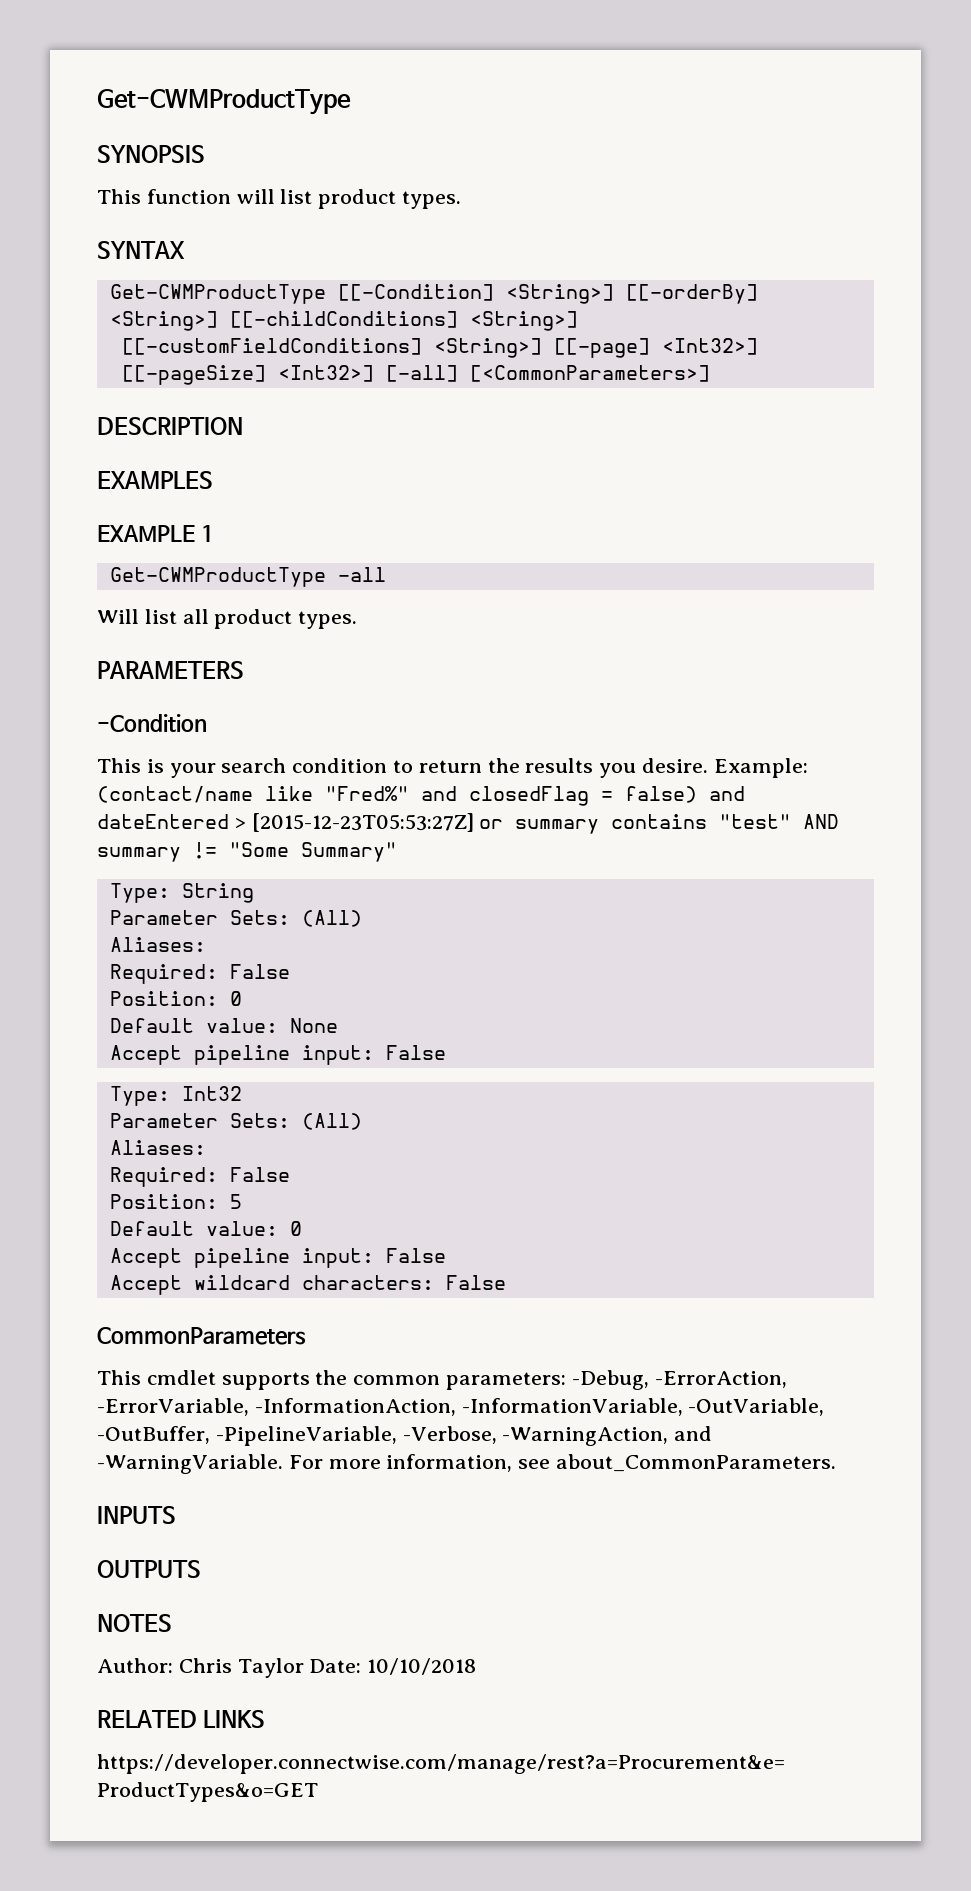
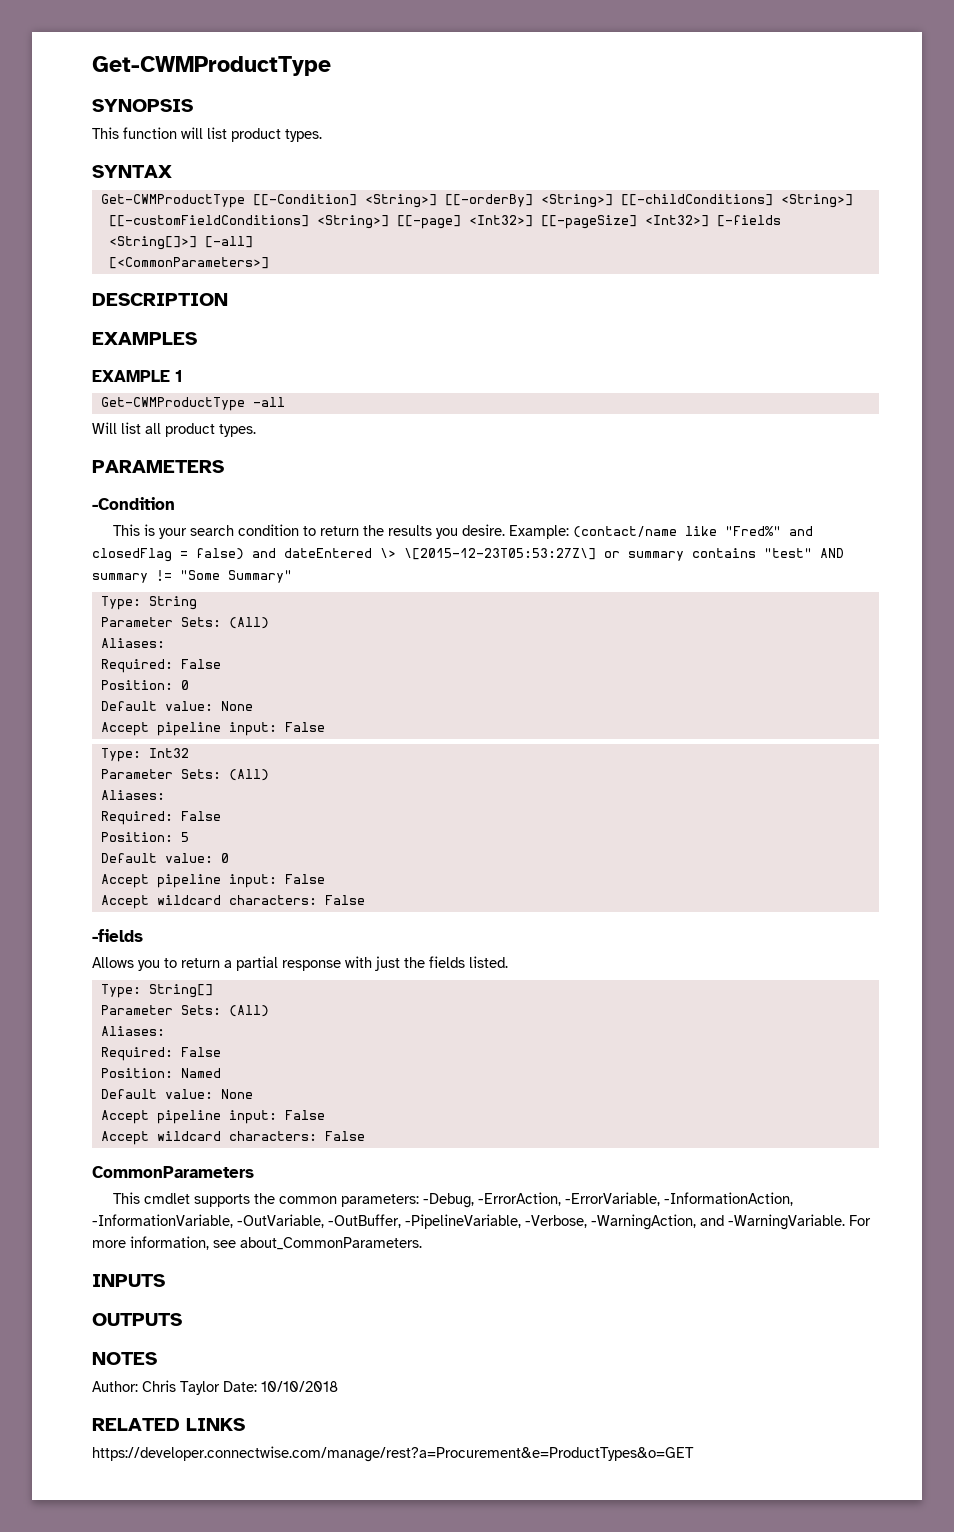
- [[-customFieldConditions] <String>] [[-page] <Int32>] [[-pageSize] <Int32>] [-all] [<CommonParameters>]
+ [[-customFieldConditions] <String>] [[-page] <Int32>] [[-pageSize] <Int32>] [-fields <String[]>] [-all]
+ [<CommonParameters>]
- Example: (contact/name like "Fred%" and closedFlag = false) and dateEntered > [2015-12-23T05:53:27Z] or summary contains "test" AND summary != "Some Summary"
+ Example: (contact/name like "Fred%" and closedFlag = false) and dateEntered \> \[2015-12-23T05:53:27Z\] or summary contains "test" AND summary != "Some Summary"
+ -fields
+ Allows you to return a partial response with just the fields listed.
+ Type: String[]
+ Parameter Sets: (All)
+ Aliases:
+ Required: False
+ Position: Named
+ Default value: None
+ Accept pipeline input: False
+ Accept wildcard characters: False

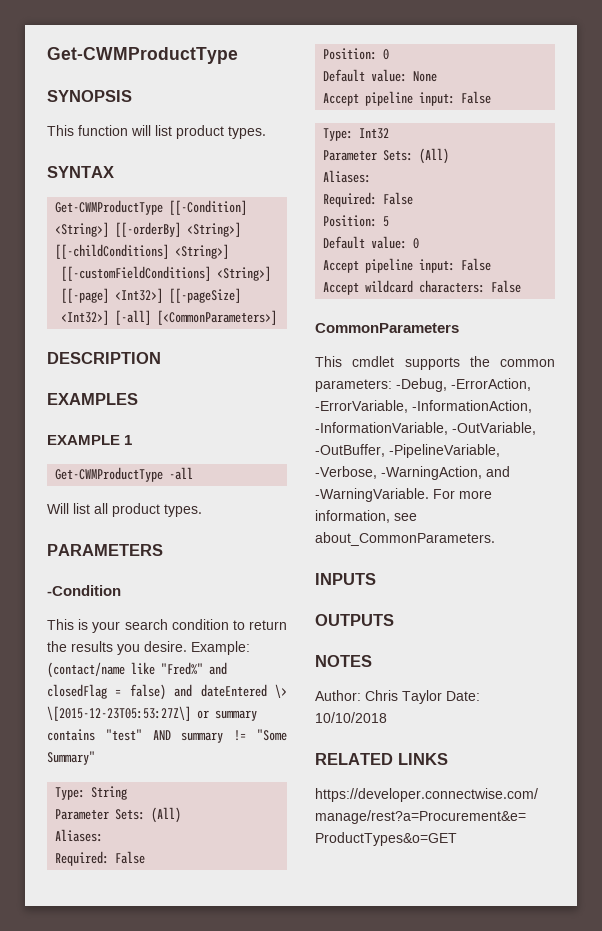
- [[-customFieldConditions] <String>] [[-page] <Int32>] [[-pageSize] <Int32>] [-fields <String[]>] [-all]
- [<CommonParameters>]
+ [[-customFieldConditions] <String>] [[-page] <Int32>] [[-pageSize] <Int32>] [-all] [<CommonParameters>]
- -fields
- Allows you to return a partial response with just the fields listed.
- Type: String[]
- Parameter Sets: (All)
- Aliases:
- Required: False
- Position: Named
- Default value: None
- Accept pipeline input: False
- Accept wildcard characters: False

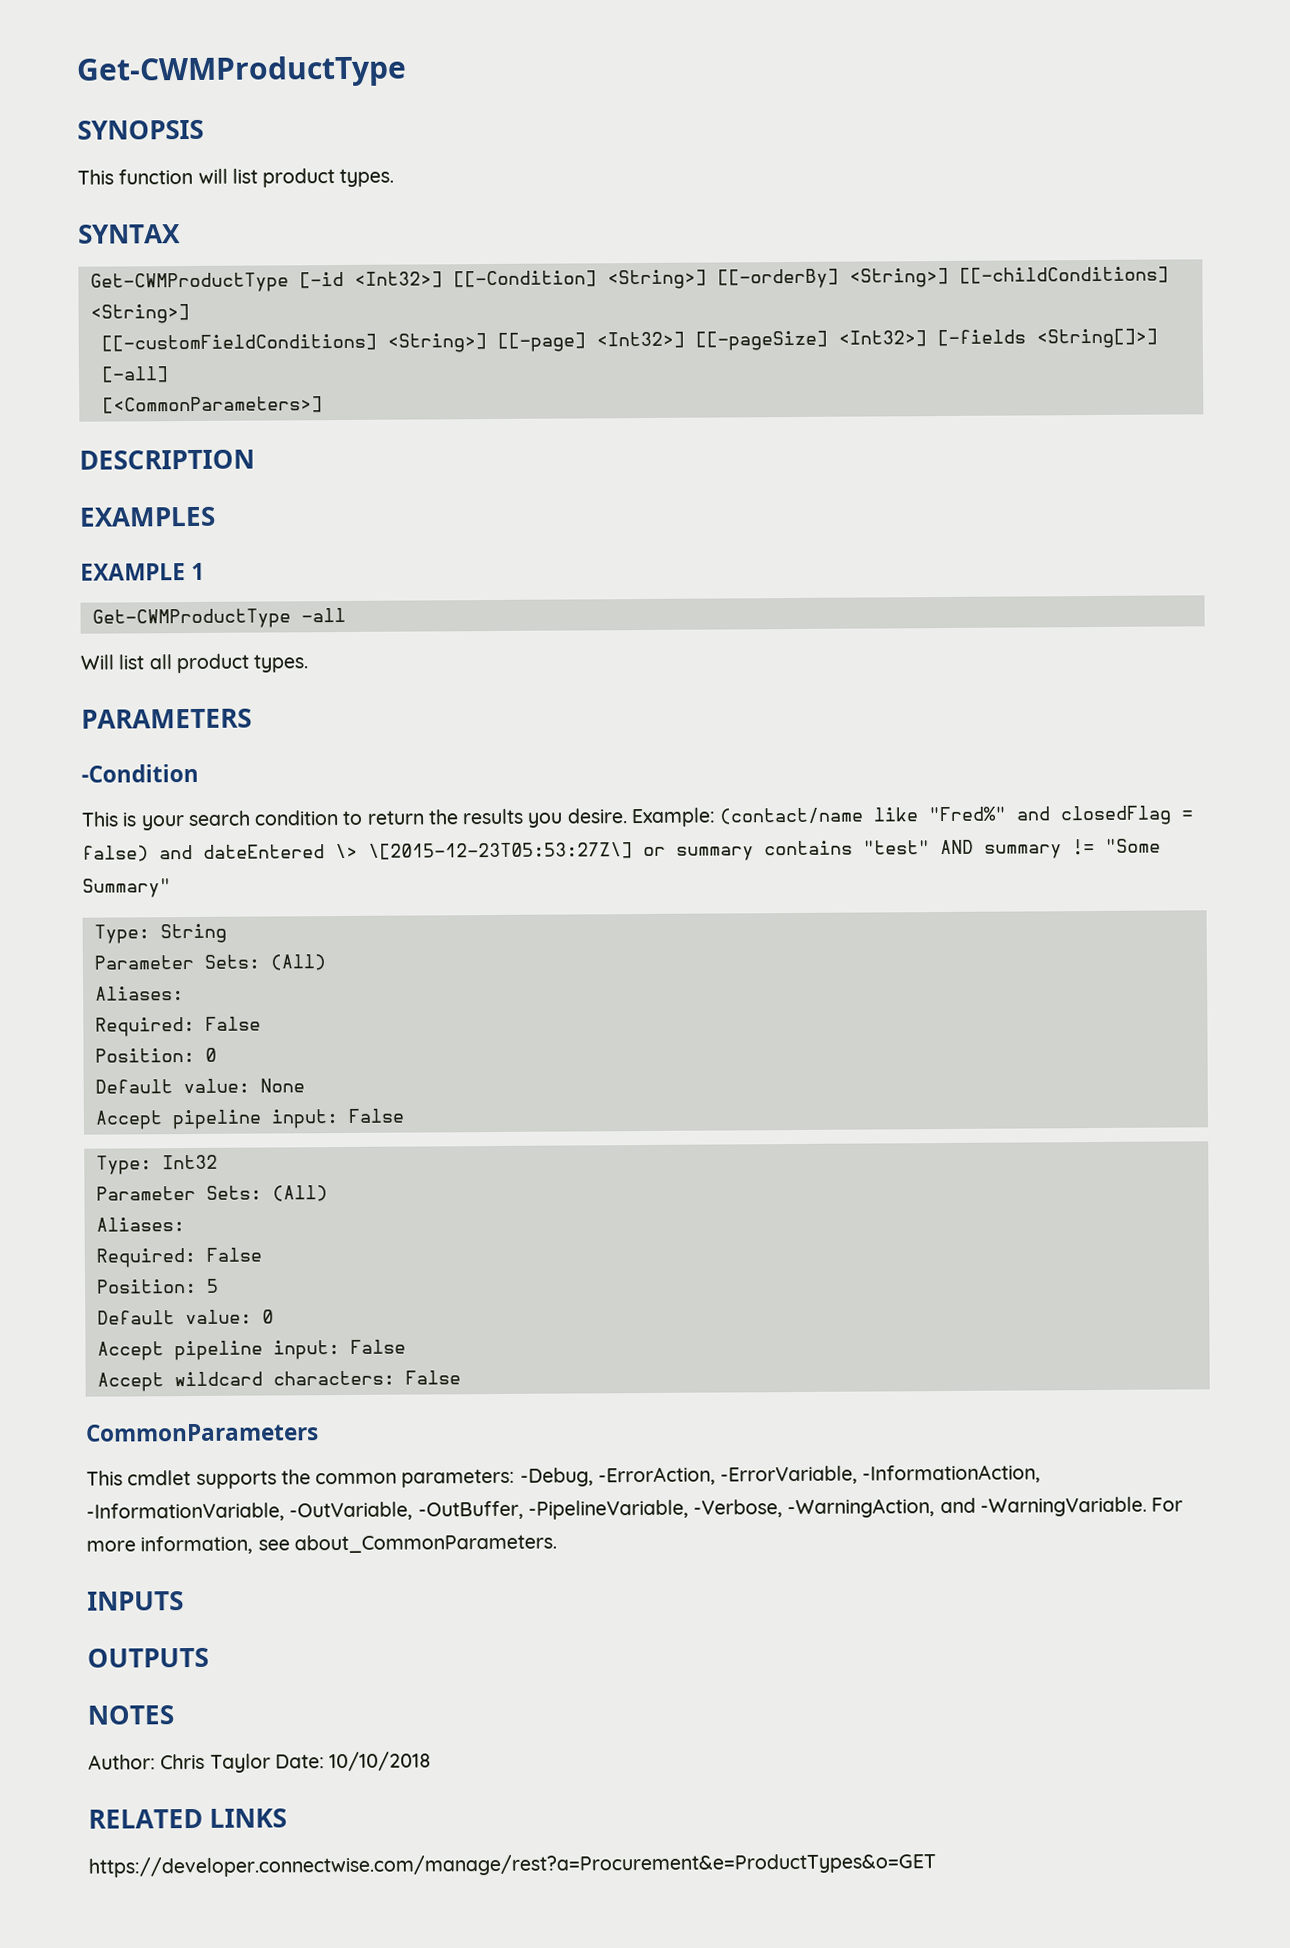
- Get-CWMProductType [[-Condition] <String>] [[-orderBy] <String>] [[-childConditions] <String>]
+ Get-CWMProductType [-id <Int32>] [[-Condition] <String>] [[-orderBy] <String>] [[-childConditions] <String>]
- [[-customFieldConditions] <String>] [[-page] <Int32>] [[-pageSize] <Int32>] [-all] [<CommonParameters>]
+ [[-customFieldConditions] <String>] [[-page] <Int32>] [[-pageSize] <Int32>] [-fields <String[]>] [-all]
+ [<CommonParameters>]

